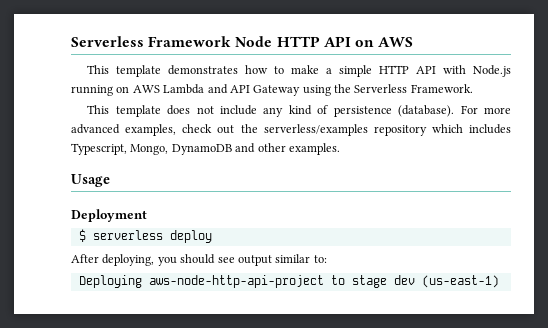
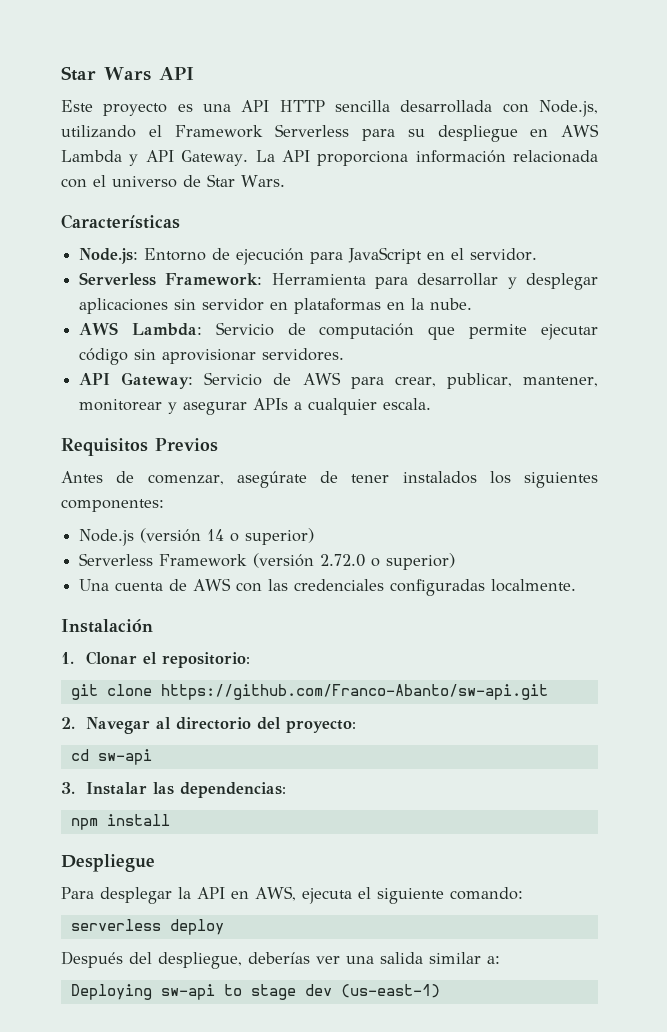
- Serverless Framework Node HTTP API on AWS
- This template demonstrates how to make a simple HTTP API with Node.js running on AWS Lambda and API Gateway using the Serverless Framework.
- This template does not include any kind of persistence (database). For more advanced examples, check out the serverless/examples repository which includes Typescript, Mongo, DynamoDB and other examples.
- Usage
- Deployment
- $ serverless deploy
- After deploying, you should see output similar to:
+ Star Wars API
+ Este proyecto es una API HTTP sencilla desarrollada con Node.js, utilizando el Framework Serverless para su despliegue en AWS Lambda y API Gateway. La API proporciona información relacionada con el universo de Star Wars.
+ Características
+ Node.js: Entorno de ejecución para JavaScript en el servidor.
+ Serverless Framework: Herramienta para desarrollar y desplegar aplicaciones sin servidor en plataformas en la nube.
+ AWS Lambda: Servicio de computación que permite ejecutar código sin aprovisionar servidores.
+ API Gateway: Servicio de AWS para crear, publicar, mantener, monitorear y asegurar APIs a cualquier escala.
+ Requisitos Previos
+ Antes de comenzar, asegúrate de tener instalados los siguientes componentes:
+ Node.js (versión 14 o superior)
+ Serverless Framework (versión 2.72.0 o superior)
+ Una cuenta de AWS con las credenciales configuradas localmente.
+ Instalación
+ 1. Clonar el repositorio:
+ git clone https://github.com/Franco-Abanto/sw-api.git
+ 2. Navegar al directorio del proyecto:
+ cd sw-api
+ 3. Instalar las dependencias:
+ npm install
+ Despliegue
+ Para desplegar la API en AWS, ejecuta el siguiente comando:
+ serverless deploy
+ Después del despliegue, deberías ver una salida similar a:
- Deploying aws-node-http-api-project to stage dev (us-east-1)
+ Deploying sw-api to stage dev (us-east-1)

